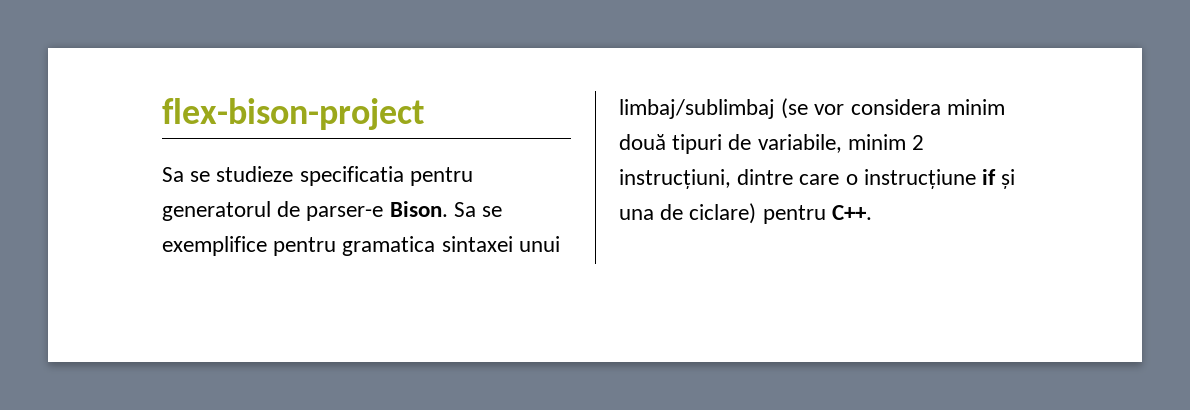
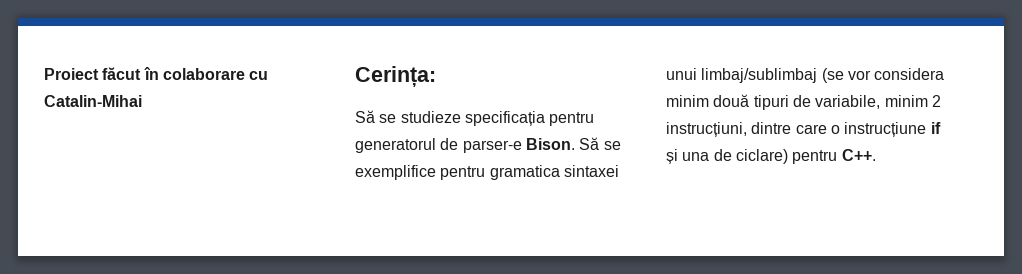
- flex-bison-project
- Sa se studieze specificatia pentru generatorul de parser-e Bison.
+ Proiect făcut în colaborare cu Catalin-Mihai
+ Cerința:
+ Să se studieze specificația pentru generatorul de parser-e Bison.
- Sa se exemplifice pentru gramatica sintaxei unui limbaj/sublimbaj (se vor considera minim două tipuri de variabile, minim 2 instrucțiuni, dintre care o instrucțiune if și una de ciclare) pentru C++.
+ Să se exemplifice pentru gramatica sintaxei unui limbaj/sublimbaj (se vor considera minim două tipuri de variabile, minim 2 instrucțiuni, dintre care o instrucțiune if și una de ciclare) pentru C++.

